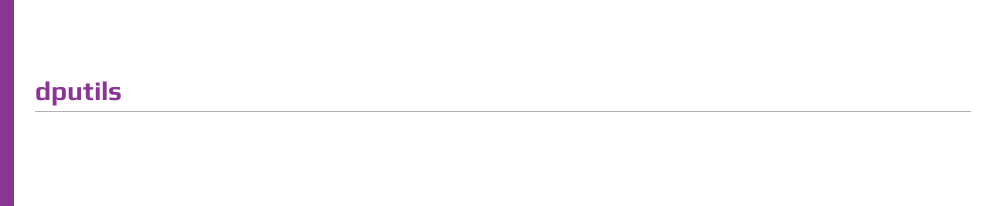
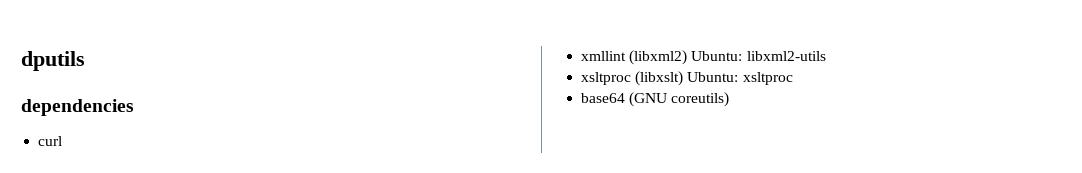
+ dependencies
+ curl
+ xmllint (libxml2) Ubuntu: libxml2-utils
+ xsltproc (libxslt) Ubuntu: xsltproc
+ base64 (GNU coreutils)

